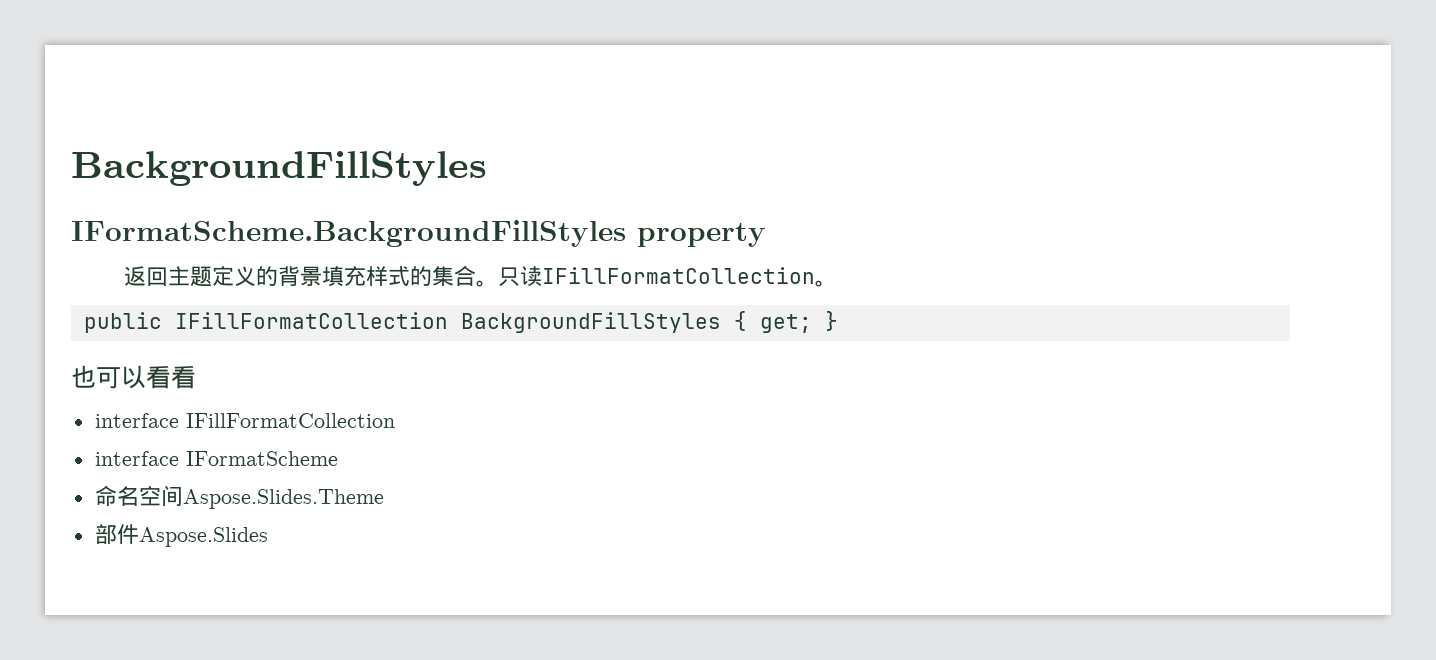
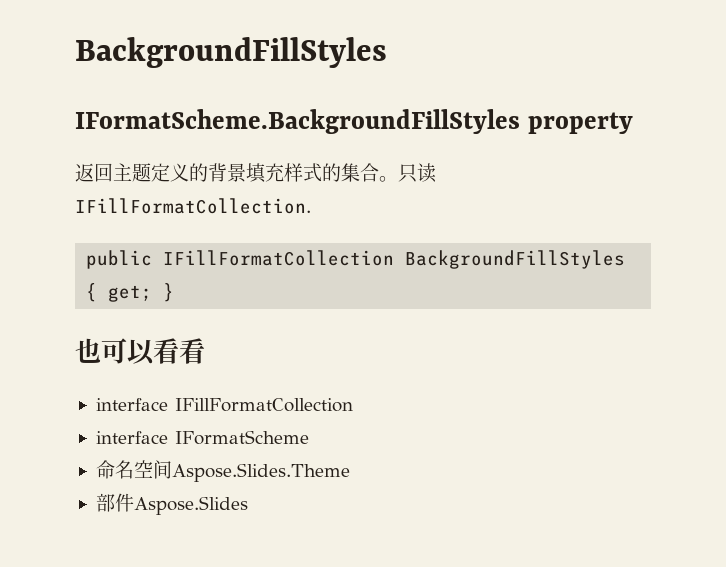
- 只读IFillFormatCollection。
+ 只读IFillFormatCollection.

